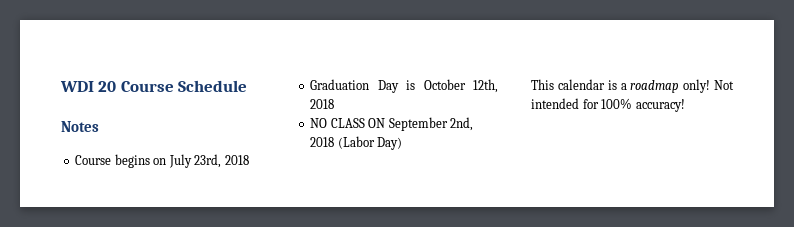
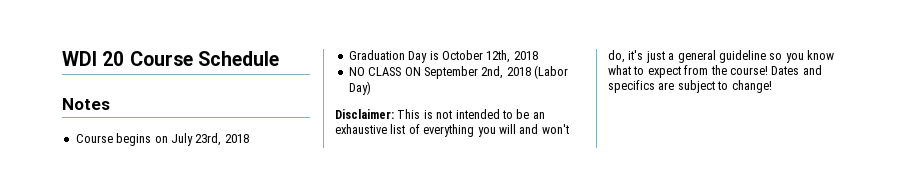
- This calendar is a roadmap only! Not intended for 100% accuracy!
+ Disclaimer: This is not intended to be an exhaustive list of everything you will and won't do, it's just a general guideline so you know what to expect from the course! Dates and specifics are subject to change!

